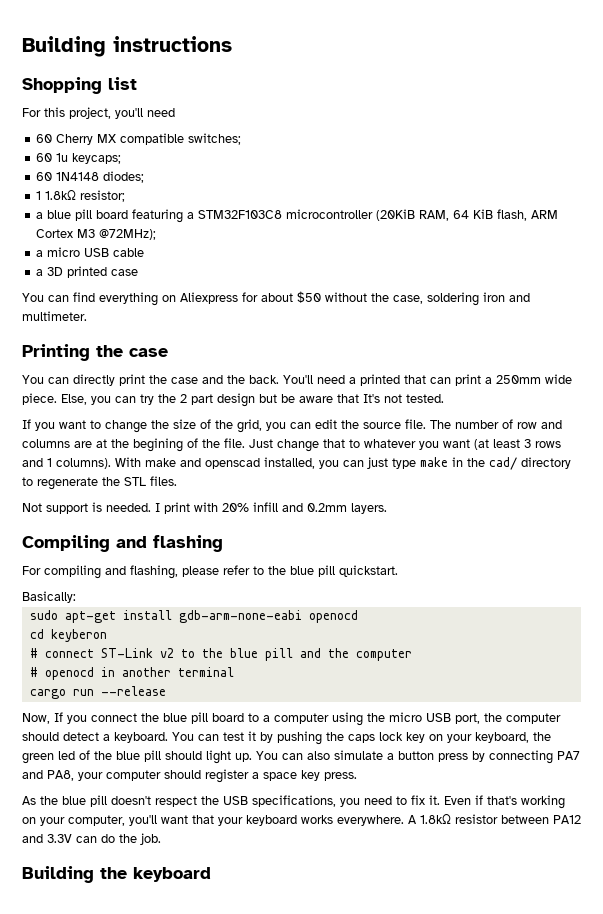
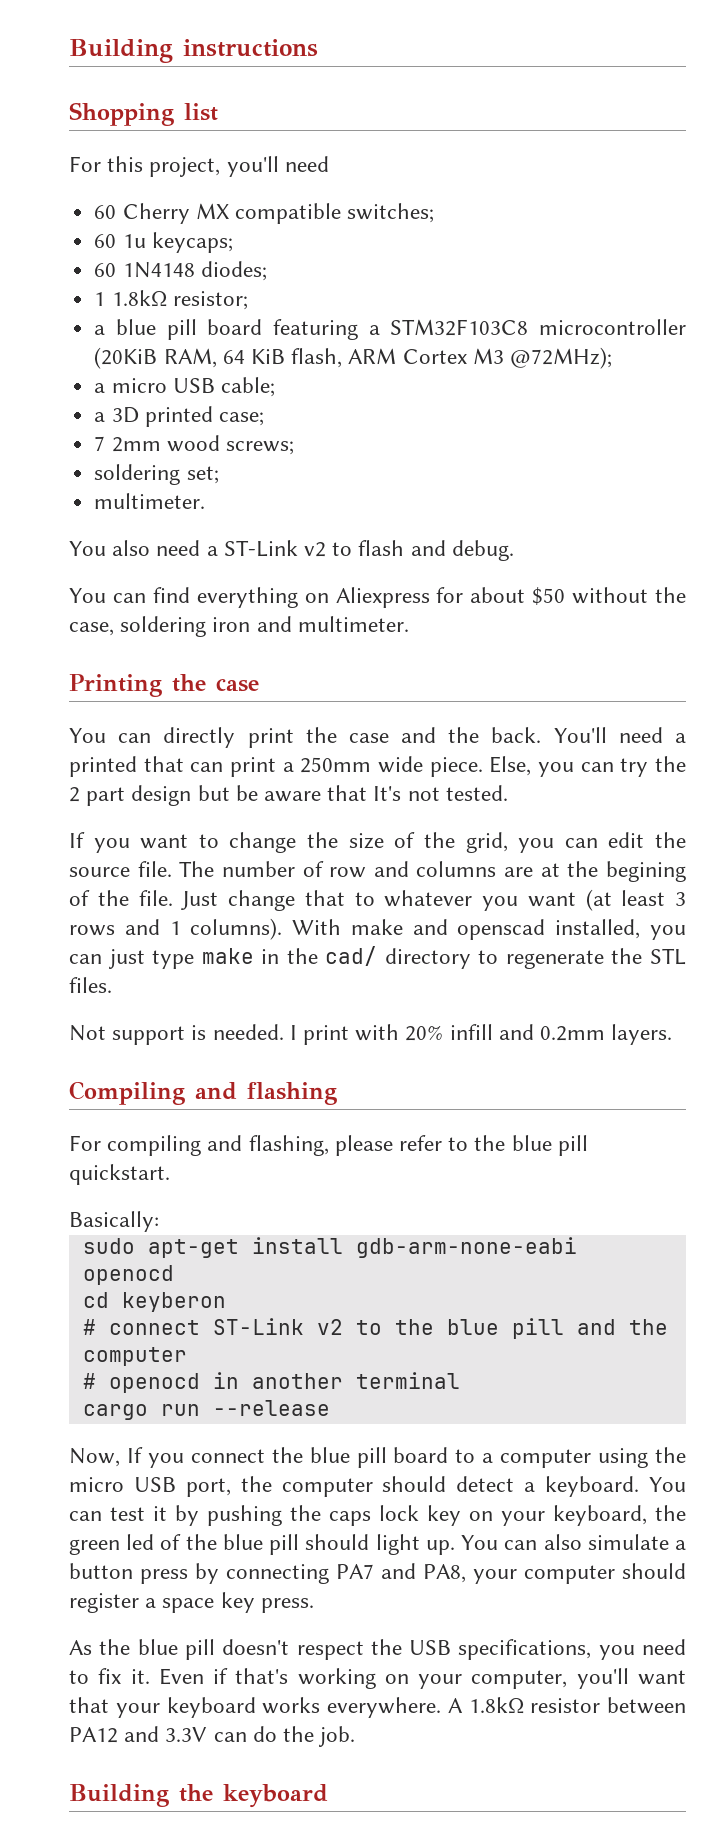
- a micro USB cable
+ a micro USB cable;
- a 3D printed case
+ a 3D printed case;
+ 7 2mm wood screws;
+ soldering set;
+ multimeter.
+ You also need a ST-Link v2 to flash and debug.

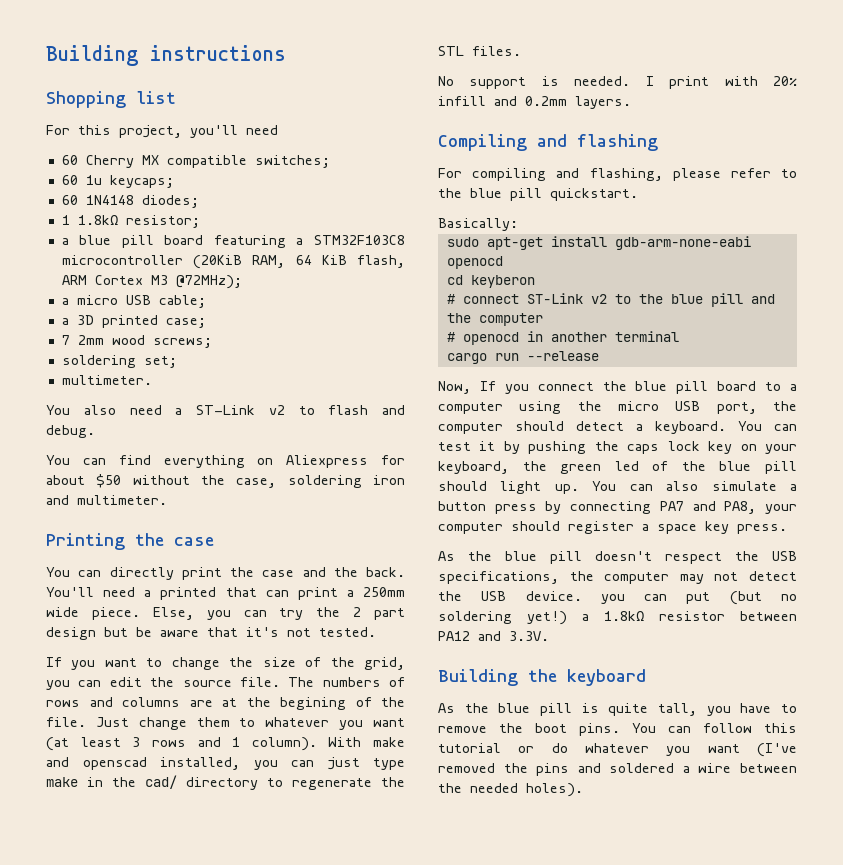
- Else, you can try the 2 part design but be aware that It's not tested.
+ Else, you can try the 2 part design but be aware that it's not tested.
- The number of row and columns are at the begining of the file.
+ The numbers of rows and columns are at the begining of the file.
- Just change that to whatever you want (at least 3 rows and 1 columns).
+ Just change them to whatever you want (at least 3 rows and 1 column).
- Not support is needed.
+ No support is needed.
- As the blue pill doesn't respect the USB specifications, you need to fix it. Even if that's working on your computer, you'll want that your keyboard works everywhere. A 1.8kΩ resistor between PA12 and 3.3V can do the job.
+ As the blue pill doesn't respect the USB specifications, the computer may not detect the USB device. you can put (but no soldering yet!) a 1.8kΩ resistor between PA12 and 3.3V.
  Building the keyboard
+ As the blue pill is quite tall, you have to remove the boot pins. You can follow this tutorial or do whatever you want (I've removed the pins and soldered a wire between the needed holes).

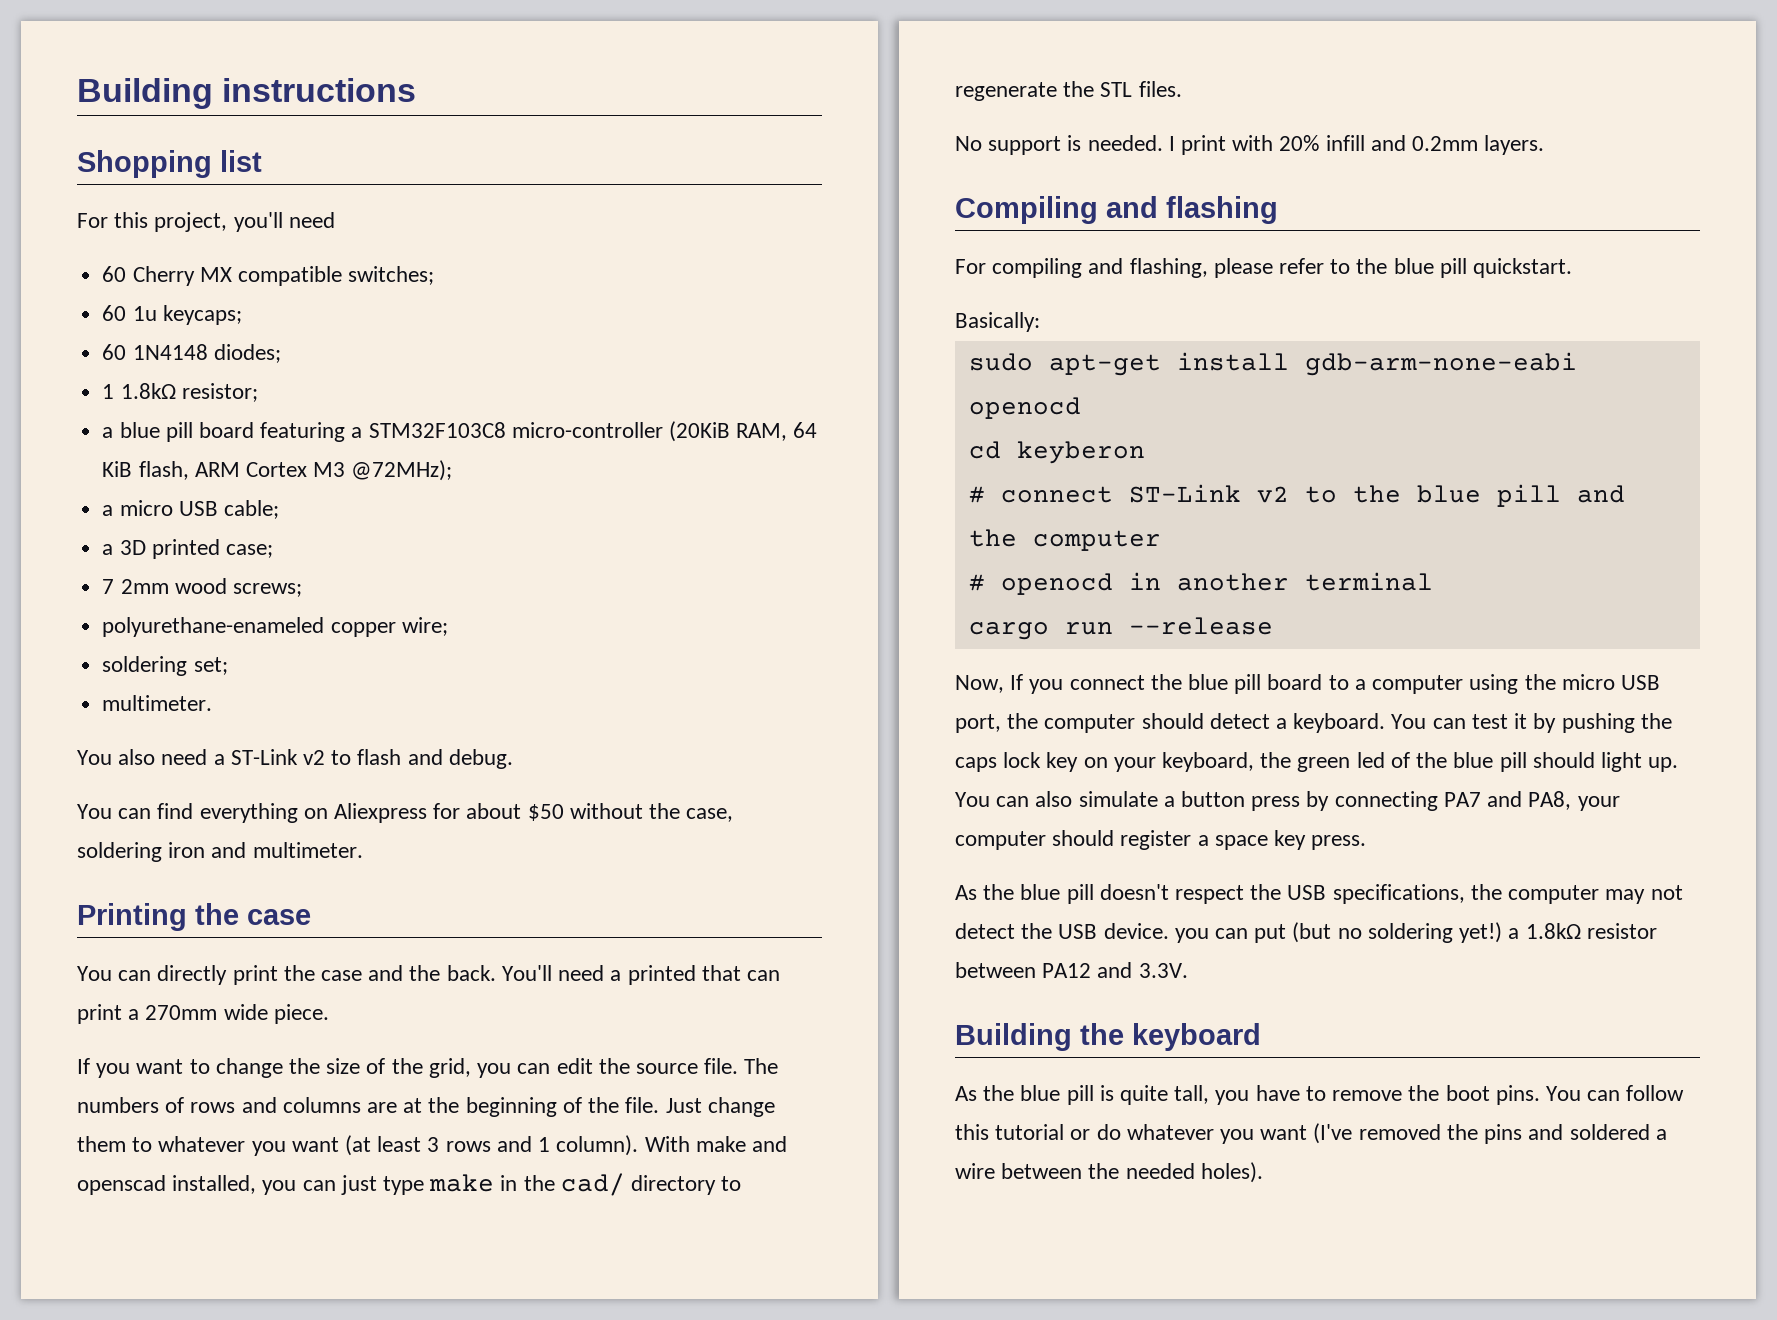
- a blue pill board featuring a STM32F103C8 microcontroller (20KiB RAM, 64 KiB flash, ARM Cortex M3 @72MHz);
+ a blue pill board featuring a STM32F103C8 micro-controller (20KiB RAM, 64 KiB flash, ARM Cortex M3 @72MHz);
+ polyurethane-enameled copper wire;
- You'll need a printed that can print a 250mm wide piece. Else, you can try the 2 part design but be aware that it's not tested.
+ You'll need a printed that can print a 270mm wide piece.
- The numbers of rows and columns are at the begining of the file.
+ The numbers of rows and columns are at the beginning of the file.

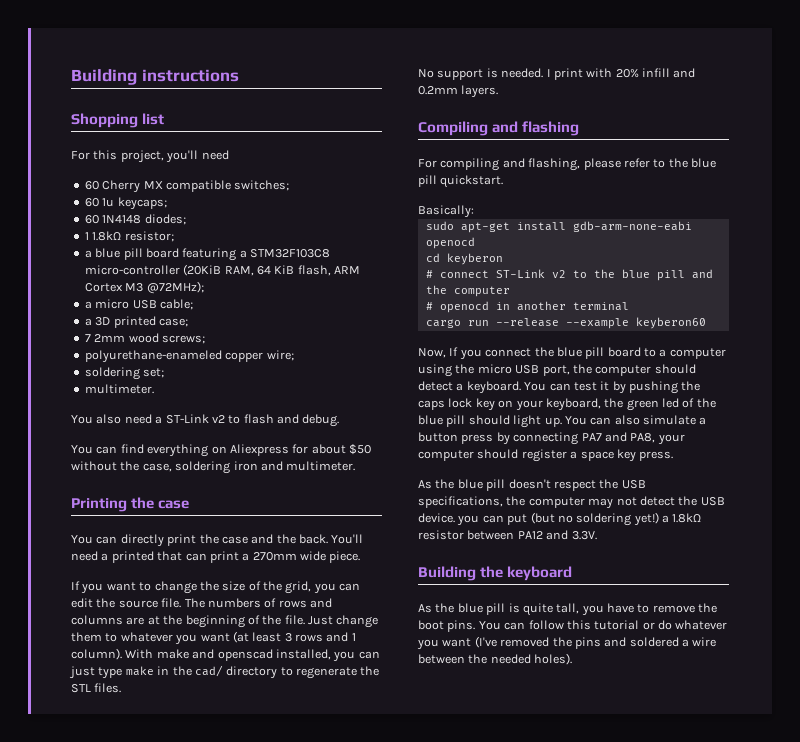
- cargo run --release
+ cargo run --release --example keyberon60

